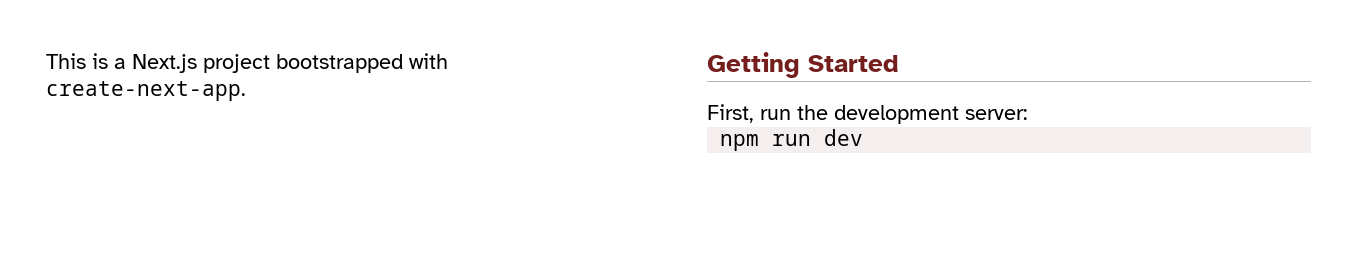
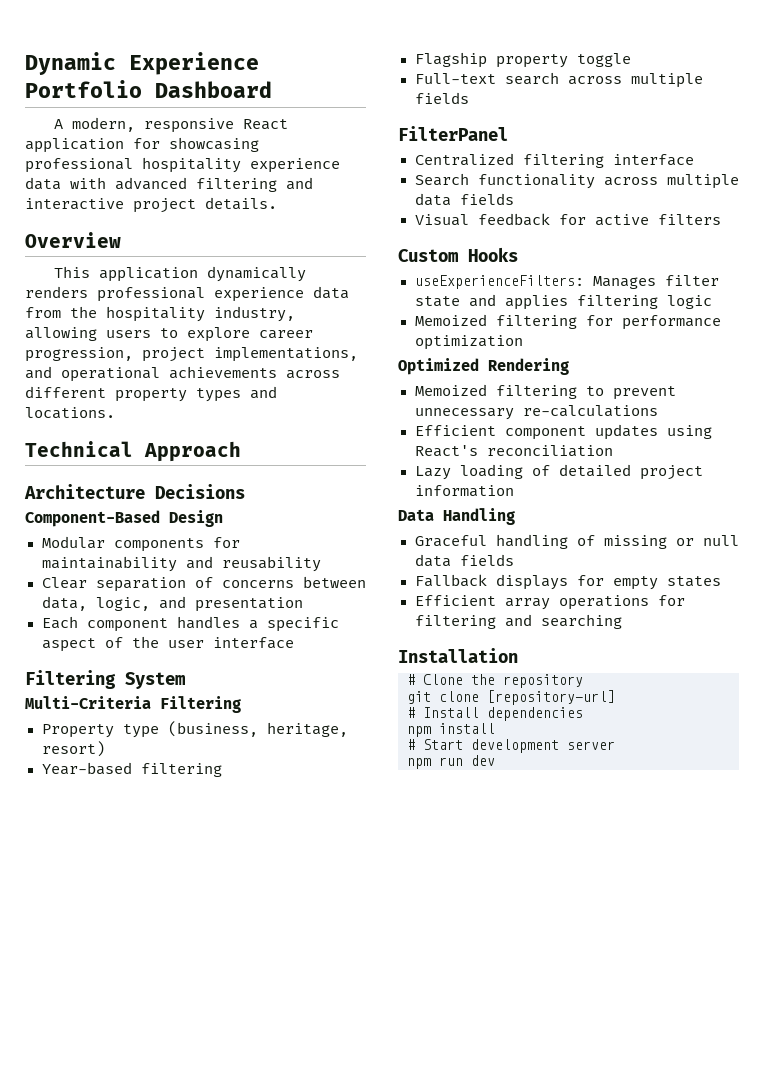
- This is a Next.js project bootstrapped with create-next-app.
- Getting Started
- First, run the development server:
+ Dynamic Experience Portfolio Dashboard
+ A modern, responsive React application for showcasing professional hospitality experience data with advanced filtering and interactive project details.
+ Overview
+ This application dynamically renders professional experience data from the hospitality industry, allowing users to explore career progression, project implementations, and operational achievements across different property types and locations.
+ Technical Approach
+ Architecture Decisions
+ Component-Based Design
+ Modular components for maintainability and reusability
+ Clear separation of concerns between data, logic, and presentation
+ Each component handles a specific aspect of the user interface
+ Filtering System
+ Multi-Criteria Filtering
+ Property type (business, heritage, resort)
+ Year-based filtering
+ Flagship property toggle
+ Full-text search across multiple fields
+ FilterPanel
+ Centralized filtering interface
+ Search functionality across multiple data fields
+ Visual feedback for active filters
+ Custom Hooks
+ useExperienceFilters: Manages filter state and applies filtering logic
+ Memoized filtering for performance optimization
+ Optimized Rendering
+ Memoized filtering to prevent unnecessary re-calculations
+ Efficient component updates using React's reconciliation
+ Lazy loading of detailed project information
+ Data Handling
+ Graceful handling of missing or null data fields
+ Fallback displays for empty states
+ Efficient array operations for filtering and searching
+ Installation
+ # Clone the repository
+ git clone [repository-url]
+ # Install dependencies
+ npm install
+ # Start development server

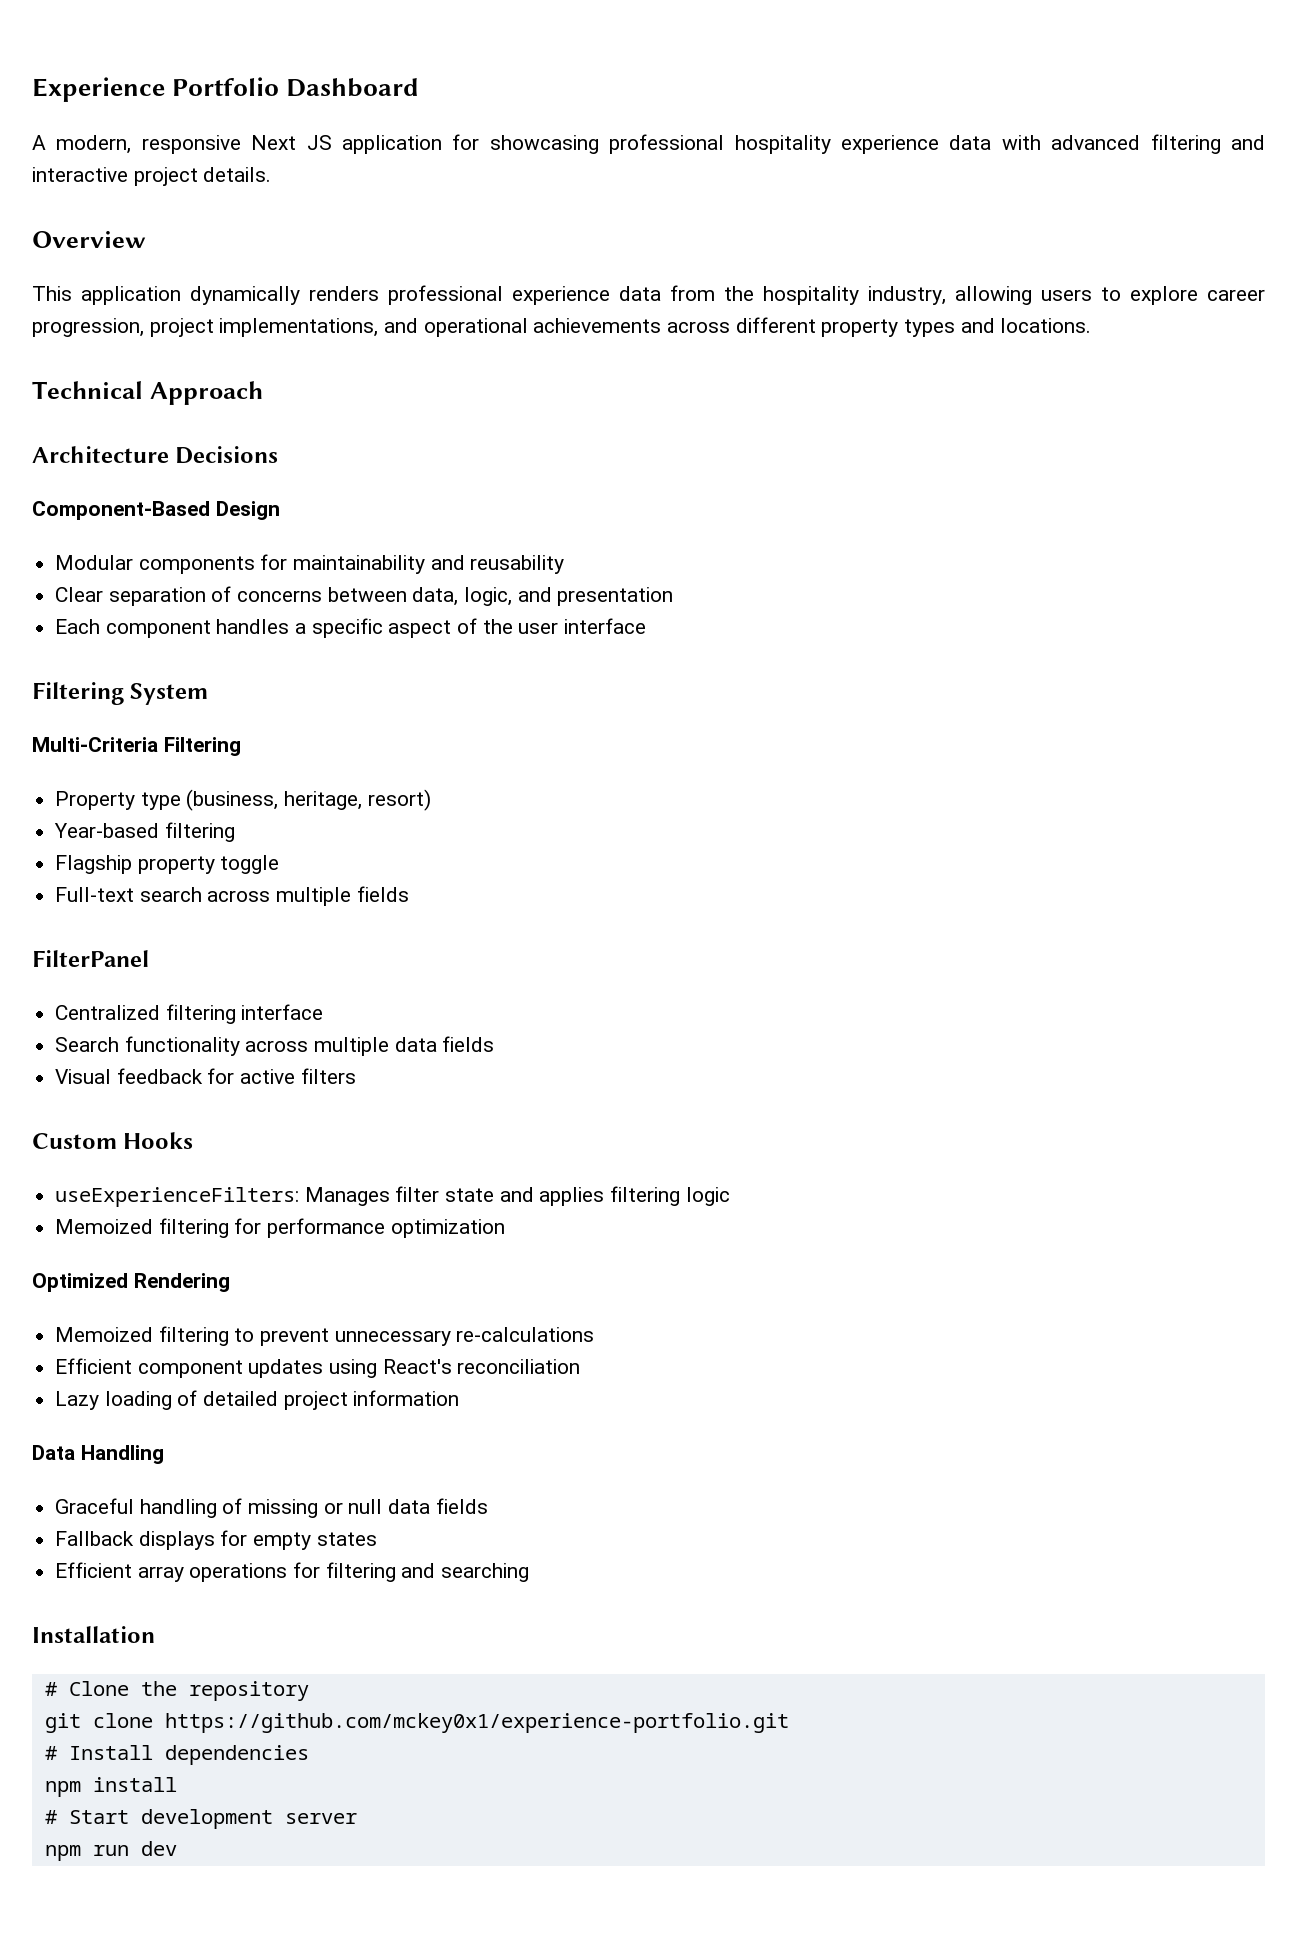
- Dynamic Experience Portfolio Dashboard
+ Experience Portfolio Dashboard
- A modern, responsive React application for showcasing professional hospitality experience data with advanced filtering and interactive project details.
+ A modern, responsive Next JS application for showcasing professional hospitality experience data with advanced filtering and interactive project details.
- git clone [repository-url]
+ git clone https://github.com/mckey0x1/experience-portfolio.git

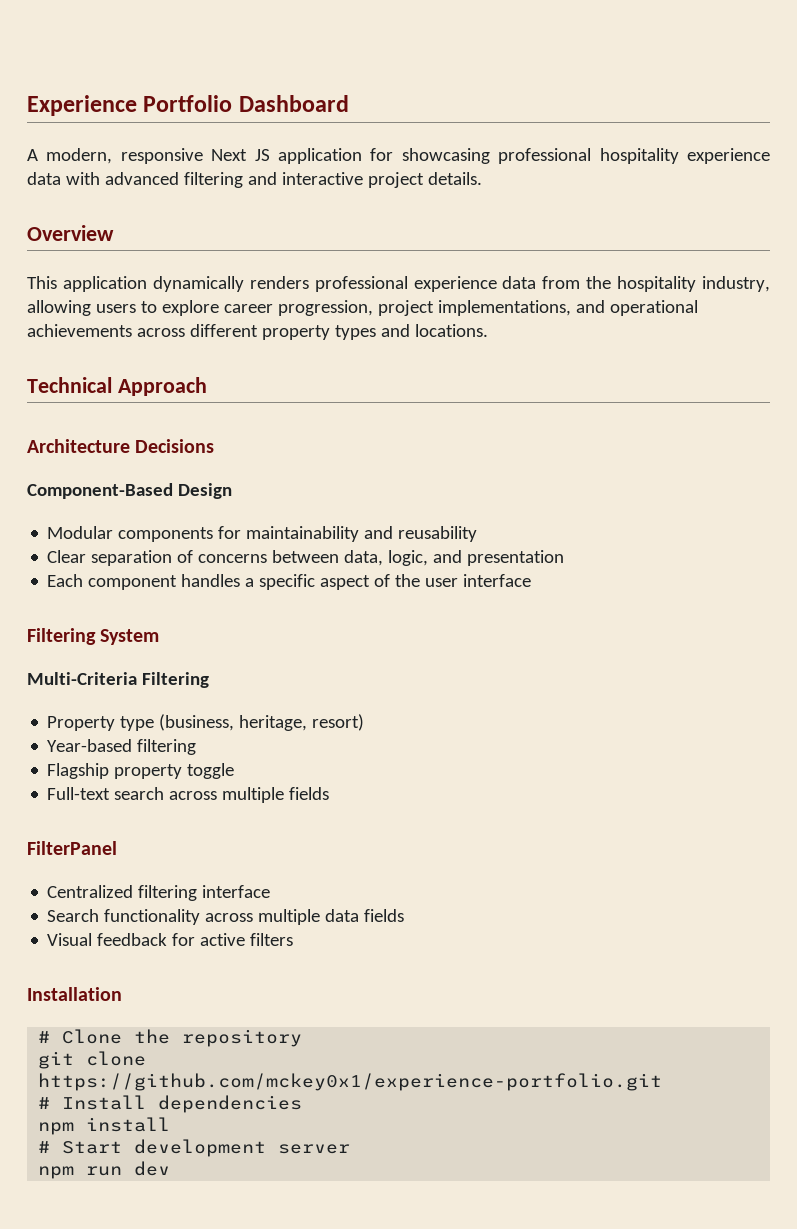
- Custom Hooks
- useExperienceFilters: Manages filter state and applies filtering logic
- Memoized filtering for performance optimization
- Optimized Rendering
- Memoized filtering to prevent unnecessary re-calculations
- Efficient component updates using React's reconciliation
- Lazy loading of detailed project information
- Data Handling
- Graceful handling of missing or null data fields
- Fallback displays for empty states
- Efficient array operations for filtering and searching

